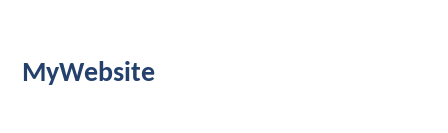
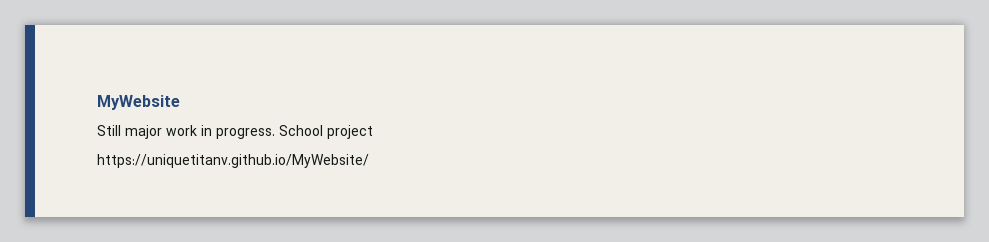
+ Still major work in progress. School project
+ https://uniquetitanv.github.io/MyWebsite/

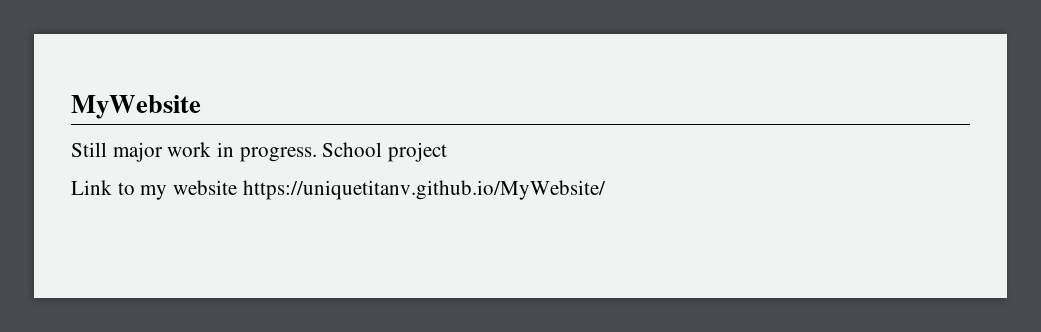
- https://uniquetitanv.github.io/MyWebsite/
+ Link to my website https://uniquetitanv.github.io/MyWebsite/

